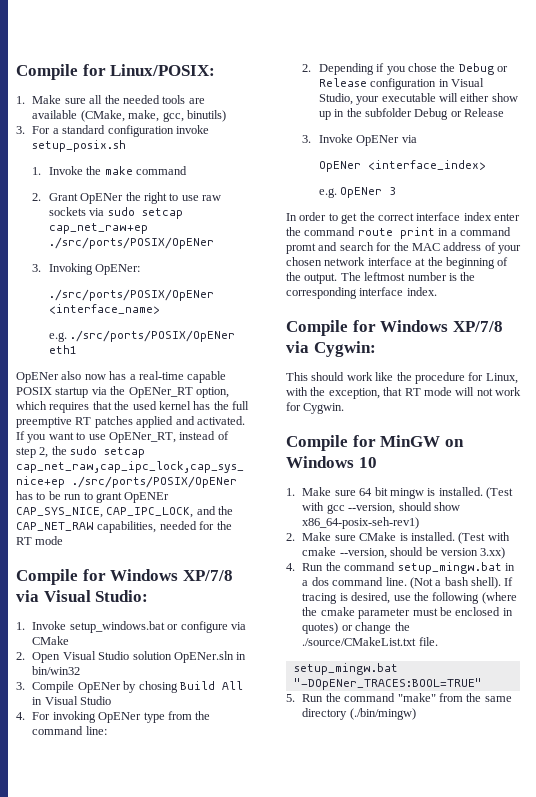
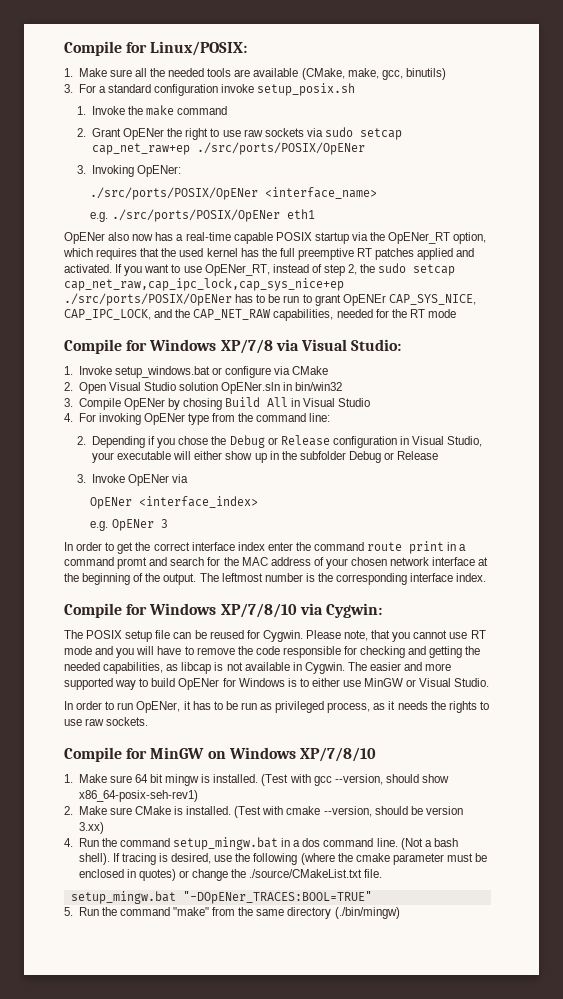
- Compile for Windows XP/7/8 via Cygwin:
+ Compile for Windows XP/7/8/10 via Cygwin:
- This should work like the procedure for Linux, with the exception, that RT mode will not work for Cygwin.
+ The POSIX setup file can be reused for Cygwin. Please note, that you cannot use RT mode and you will have to remove the code responsible for checking and getting the needed capabilities, as libcap is not available in Cygwin. The easier and more supported way to build OpENer for Windows is to either use MinGW or Visual Studio.
+ In order to run OpENer, it has to be run as privileged process, as it needs the rights to use raw sockets.
- Compile for MinGW on Windows 10
+ Compile for MinGW on Windows XP/7/8/10

